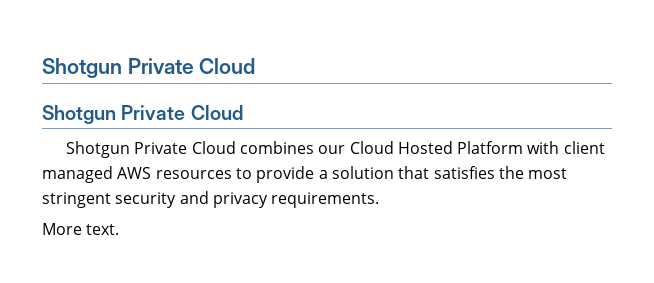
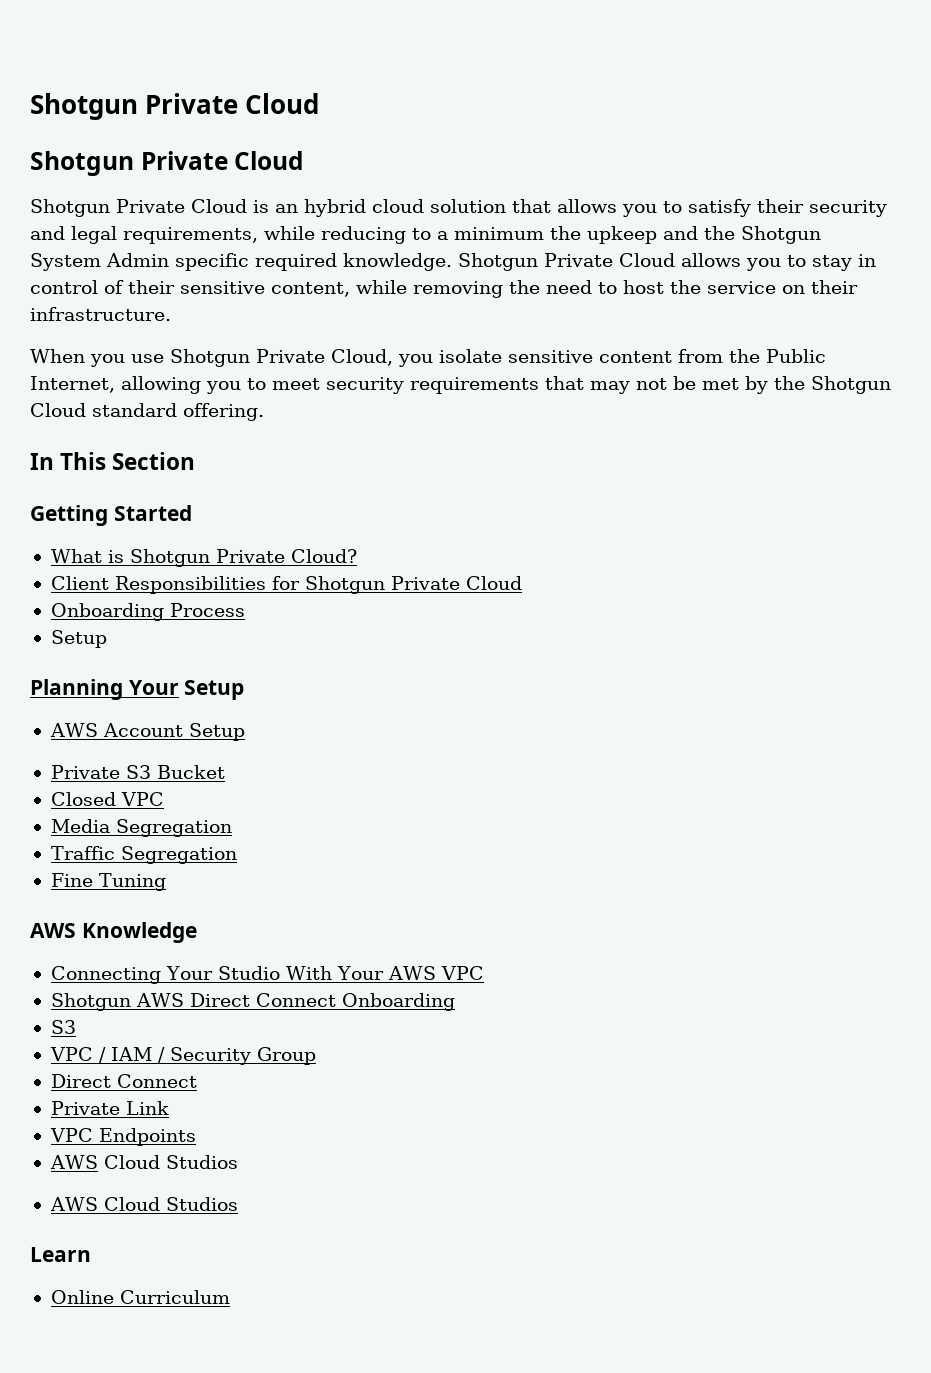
- Shotgun Private Cloud combines our Cloud Hosted Platform with client managed AWS resources to provide a solution that satisfies the most stringent security and privacy requirements.
- More text.
+ Shotgun Private Cloud is an hybrid cloud solution that allows you to satisfy their security and legal requirements, while reducing to a minimum the upkeep and the Shotgun System Admin specific required knowledge. Shotgun Private Cloud allows you to stay in control of their sensitive content, while removing the need to host the service on their infrastructure.
+ When you use Shotgun Private Cloud, you isolate sensitive content from the Public Internet, allowing you to meet security requirements that may not be met by the Shotgun Cloud standard offering.
+ In This Section
+ Getting Started
+ What is Shotgun Private Cloud?
+ Client Responsibilities for Shotgun Private Cloud
+ Onboarding Process
+ Setup
+ Planning Your Setup
+ AWS Account Setup
+ Private S3 Bucket
+ Closed VPC
+ Media Segregation
+ Traffic Segregation
+ Fine Tuning
+ AWS Knowledge
+ Connecting Your Studio With Your AWS VPC
+ Shotgun AWS Direct Connect Onboarding
+ S3
+ VPC / IAM / Security Group
+ Direct Connect
+ Private Link
+ VPC Endpoints
+ AWS Cloud Studios
+ AWS Cloud Studios
+ Learn
+ Online Curriculum

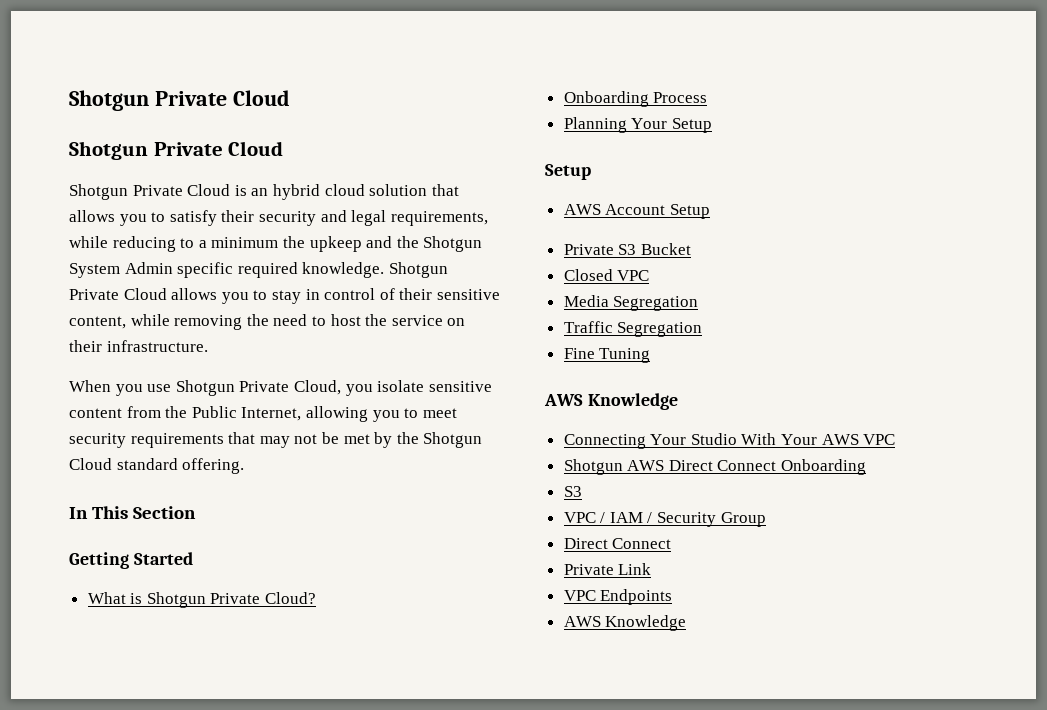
- Client Responsibilities for Shotgun Private Cloud
  Onboarding Process
+ Planning Your Setup
  Setup
- Planning Your Setup
  VPC Endpoints
- AWS Cloud Studios
- AWS Cloud Studios
- Learn
- Online Curriculum
+ AWS Knowledge

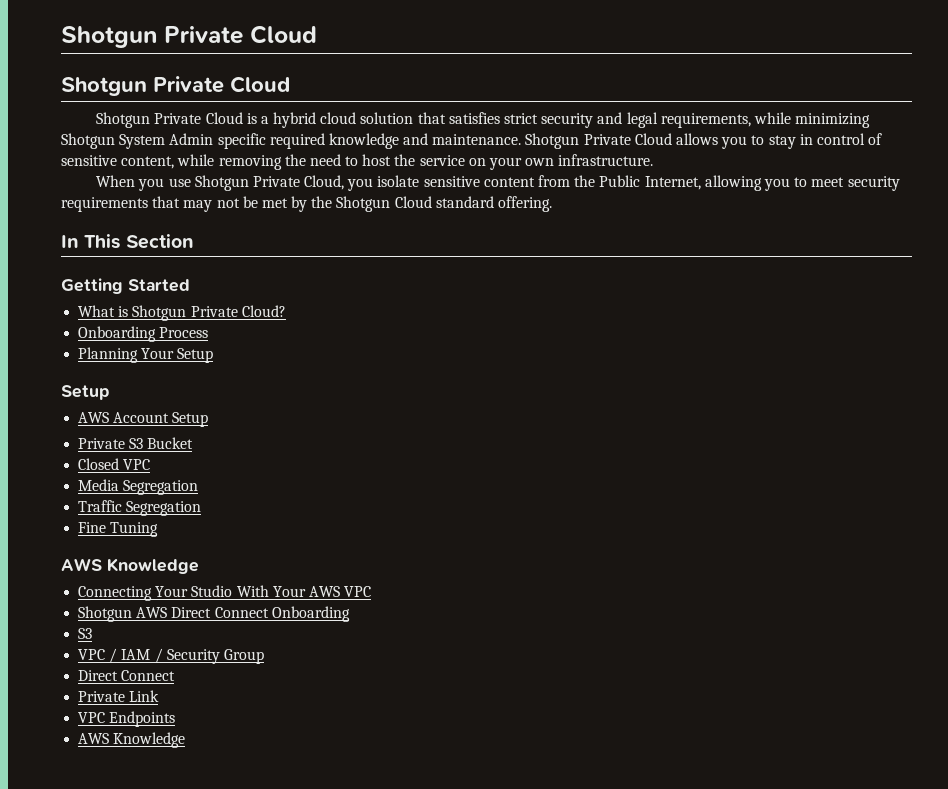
- Shotgun Private Cloud is an hybrid cloud solution that allows you to satisfy their security and legal requirements, while reducing to a minimum the upkeep and the Shotgun System Admin specific required knowledge.
+ Shotgun Private Cloud is a hybrid cloud solution that satisfies strict security and legal requirements, while minimizing Shotgun System Admin specific required knowledge and maintenance.
- Shotgun Private Cloud allows you to stay in control of their sensitive content, while removing the need to host the service on their infrastructure.
+ Shotgun Private Cloud allows you to stay in control of sensitive content, while removing the need to host the service on your own infrastructure.

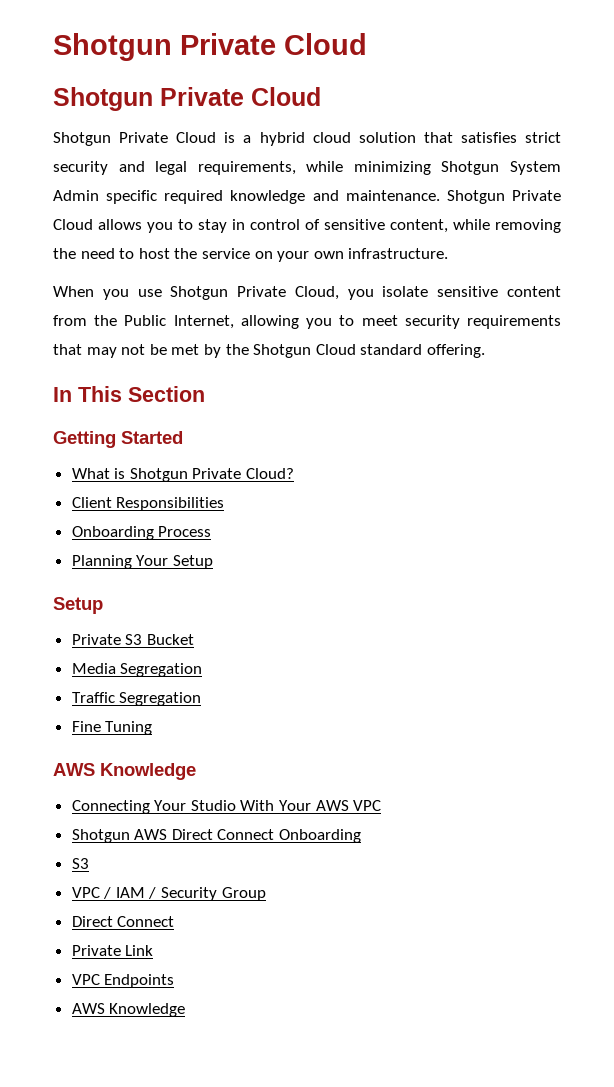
+ Client Responsibilities
- AWS Account Setup
- Closed VPC

